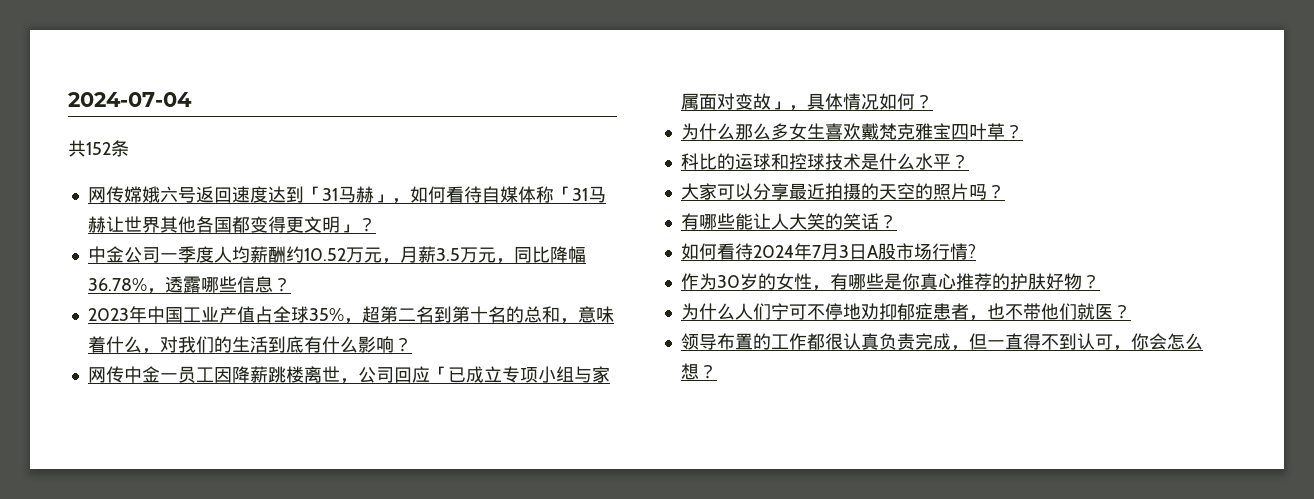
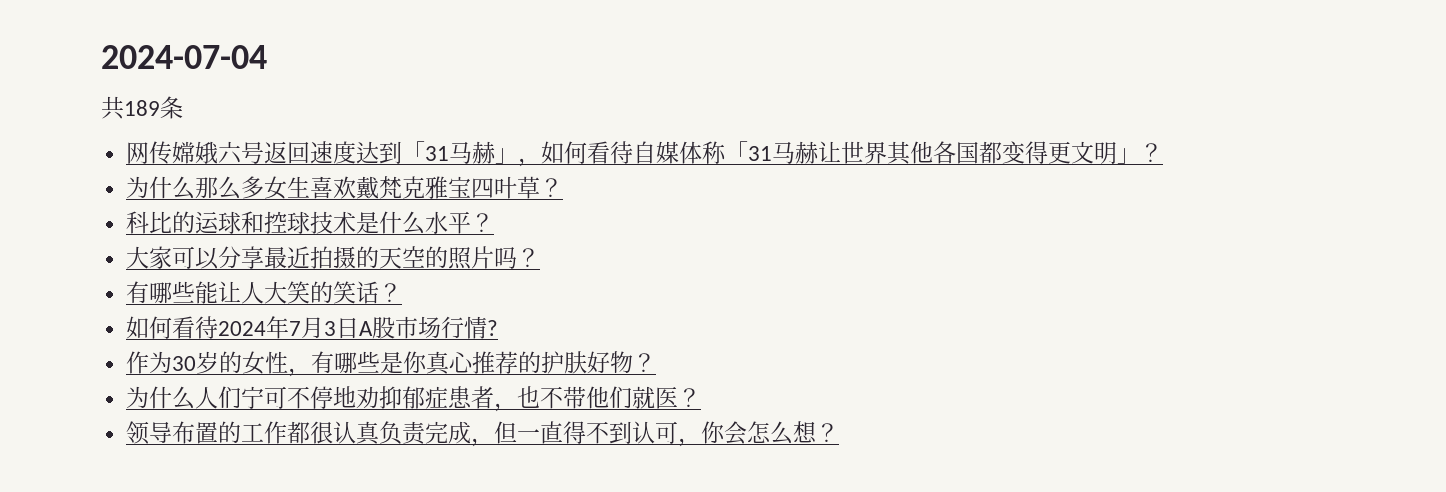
- 共152条
+ 共189条
- 中金公司一季度人均薪酬约10.52万元，月薪3.5万元，同比降幅36.78%，透露哪些信息？
- 2023年中国工业产值占全球35%，超第二名到第十名的总和，意味着什么，对我们的生活到底有什么影响？
- 网传中金一员工因降薪跳楼离世，公司回应「已成立专项小组与家属面对变故」，具体情况如何？

